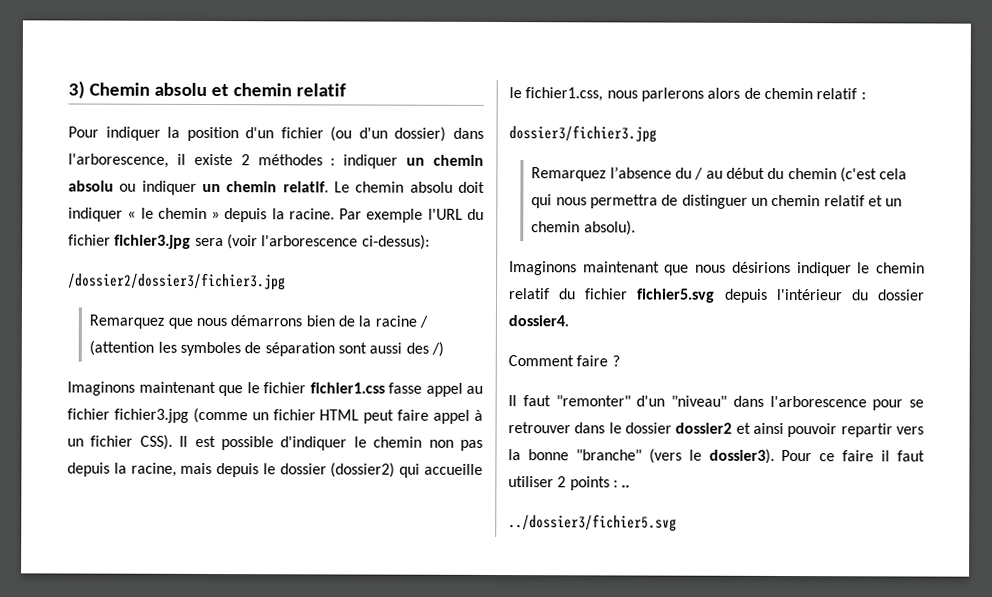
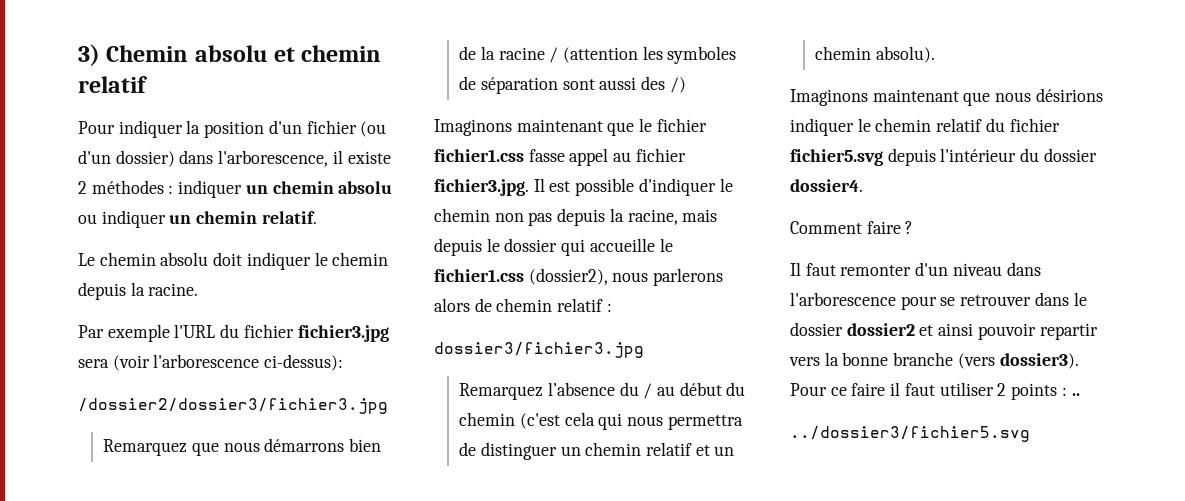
- Pour indiquer la position d'un fichier (ou d'un dossier) dans l'arborescence, il existe 2 méthodes : indiquer un chemin absolu ou indiquer un chemin relatif. Le chemin absolu doit indiquer « le chemin » depuis la racine. Par exemple l'URL du fichier fichier3.jpg sera (voir l'arborescence ci-dessus):
+ Pour indiquer la position d'un fichier (ou d'un dossier) dans l'arborescence, il existe 2 méthodes : indiquer un chemin absolu ou indiquer un chemin relatif.
+ Le chemin absolu doit indiquer le chemin depuis la racine.
+ Par exemple l'URL du fichier fichier3.jpg sera (voir l'arborescence ci-dessus):
- Imaginons maintenant que le fichier fichier1.css fasse appel au fichier fichier3.jpg (comme un fichier HTML peut faire appel à un fichier CSS). Il est possible d'indiquer le chemin non pas depuis la racine, mais depuis le dossier (dossier2) qui accueille le fichier1.css, nous parlerons alors de chemin relatif :
+ Imaginons maintenant que le fichier fichier1.css fasse appel au fichier fichier3.jpg. Il est possible d'indiquer le chemin non pas depuis la racine, mais depuis le dossier qui accueille le fichier1.css (dossier2), nous parlerons alors de chemin relatif :
- Il faut "remonter" d'un "niveau" dans l'arborescence pour se retrouver dans le dossier dossier2 et ainsi pouvoir repartir vers la bonne "branche" (vers le dossier3).
+ Il faut remonter d'un niveau dans l'arborescence pour se retrouver dans le dossier dossier2 et ainsi pouvoir repartir vers la bonne branche (vers dossier3).

